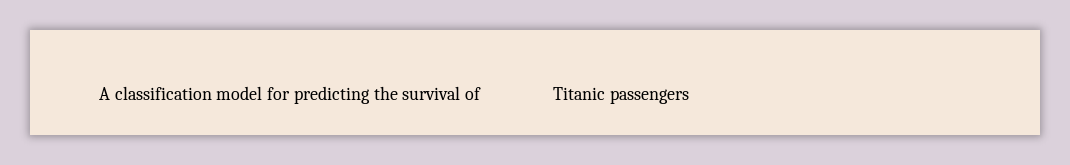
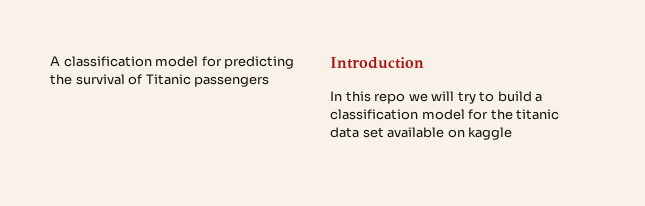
+ Introduction
+ In this repo we will try to build a classification model for the titanic data set available on kaggle

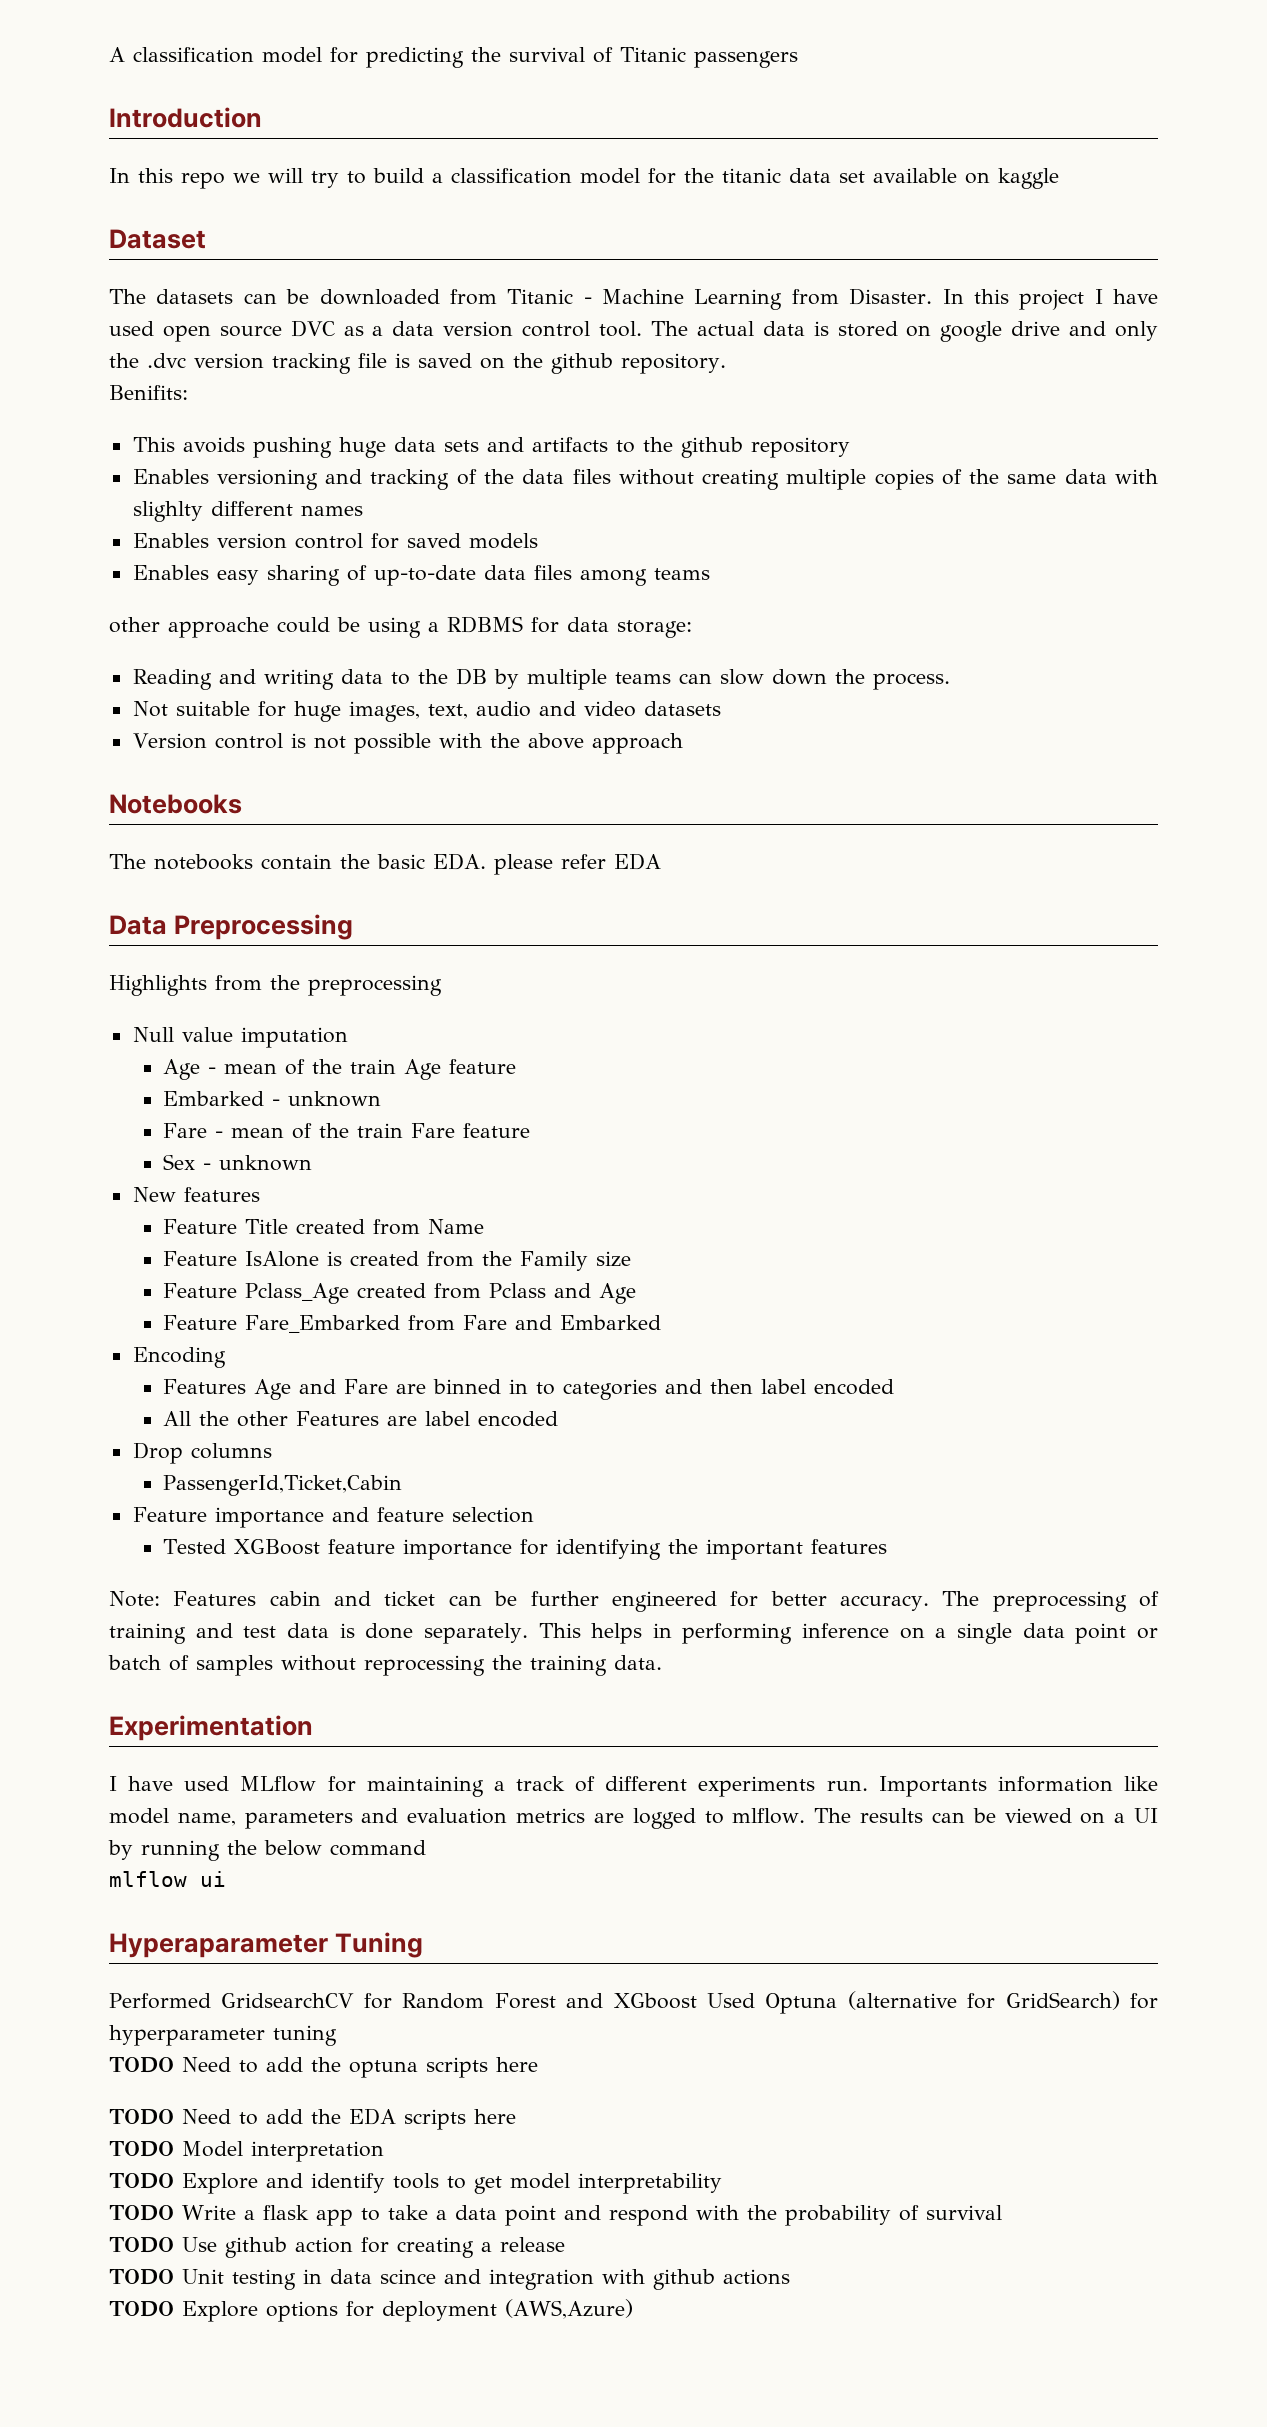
+ Dataset
+ The datasets can be downloaded from Titanic - Machine Learning from Disaster. In this project I have used open source DVC as a data version control tool. The actual data is stored on google drive and only the .dvc version tracking file is saved on the github repository.
+ Benifits:
+ This avoids pushing huge data sets and artifacts to the github repository
+ Enables versioning and tracking of the data files without creating multiple copies of the same data with slighlty different names
+ Enables version control for saved models
+ Enables easy sharing of up-to-date data files among teams
+ other approache could be using a RDBMS for data storage:
+ Reading and writing data to the DB by multiple teams can slow down the process.
+ Not suitable for huge images, text, audio and video datasets
+ Version control is not possible with the above approach
+ Notebooks
+ The notebooks contain the basic EDA. please refer EDA
+ Data Preprocessing
+ Highlights from the preprocessing
+ Null value imputation
+ Age - mean of the train Age feature
+ Embarked - unknown
+ Fare - mean of the train Fare feature
+ Sex - unknown
+ New features
+ Feature Title created from Name
+ Feature IsAlone is created from the Family size
+ Feature Pclass_Age created from Pclass and Age
+ Feature Fare_Embarked from Fare and Embarked
+ Encoding
+ Features Age and Fare are binned in to categories and then label encoded
+ All the other Features are label encoded
+ Drop columns
+ PassengerId,Ticket,Cabin
+ Feature importance and feature selection
+ Tested XGBoost feature importance for identifying the important features
+ Note: Features cabin and ticket can be further engineered for better accuracy. The preprocessing of training and test data is done separately. This helps in performing inference on a single data point or batch of samples without reprocessing the training data.
+ Experimentation
+ I have used MLflow for maintaining a track of different experiments run. Importants information like model name, parameters and evaluation metrics are logged to mlflow. The results can be viewed on a UI by running the below command
+ mlflow ui
+ Hyperaparameter Tuning
+ Performed GridsearchCV for Random Forest and XGboost Used Optuna (alternative for GridSearch) for hyperparameter tuning
+ TODO Need to add the optuna scripts here
+ TODO Need to add the EDA scripts here
+ TODO Model interpretation
+ TODO Explore and identify tools to get model interpretability
+ TODO Write a flask app to take a data point and respond with the probability of survival
+ TODO Use github action for creating a release
+ TODO Unit testing in data scince and integration with github actions
+ TODO Explore options for deployment (AWS,Azure)

